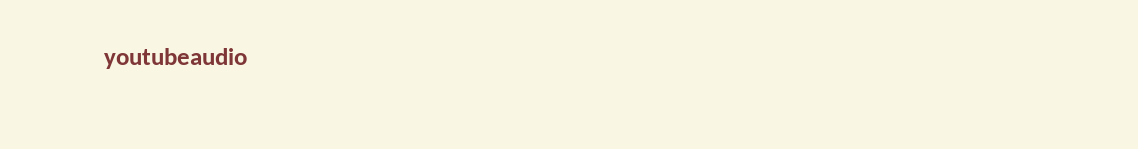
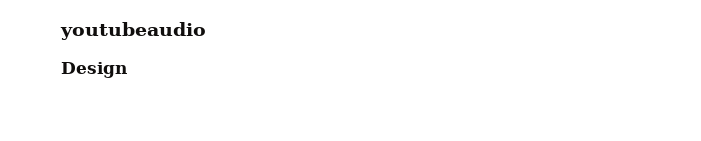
+ Design

